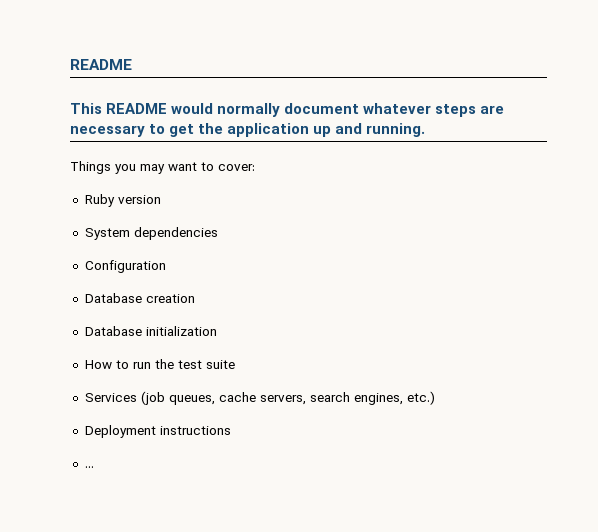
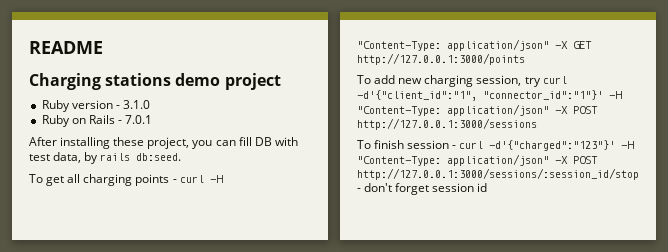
- This README would normally document whatever steps are necessary to get the application up and running.
- Things you may want to cover:
- Ruby version
- System dependencies
- Configuration
- Database creation
- Database initialization
- How to run the test suite
- Services (job queues, cache servers, search engines, etc.)
- Deployment instructions
- ...
+ Charging stations demo project
+ Ruby version - 3.1.0
+ Ruby on Rails - 7.0.1
+ After installing these project, you can fill DB with test data, by rails db:seed.
+ To get all charging points - curl -H "Content-Type: application/json" -X GET http://127.0.0.1:3000/points
+ To add new charging session, try curl -d'{"client_id":"1", "connector_id":"1"}' -H "Content-Type: application/json" -X POST http://127.0.0.1:3000/sessions
+ To finish session - curl -d'{"charged":"123"}' -H "Content-Type: application/json" -X POST http://127.0.0.1:3000/sessions/:session_id/stop - don't forget session id

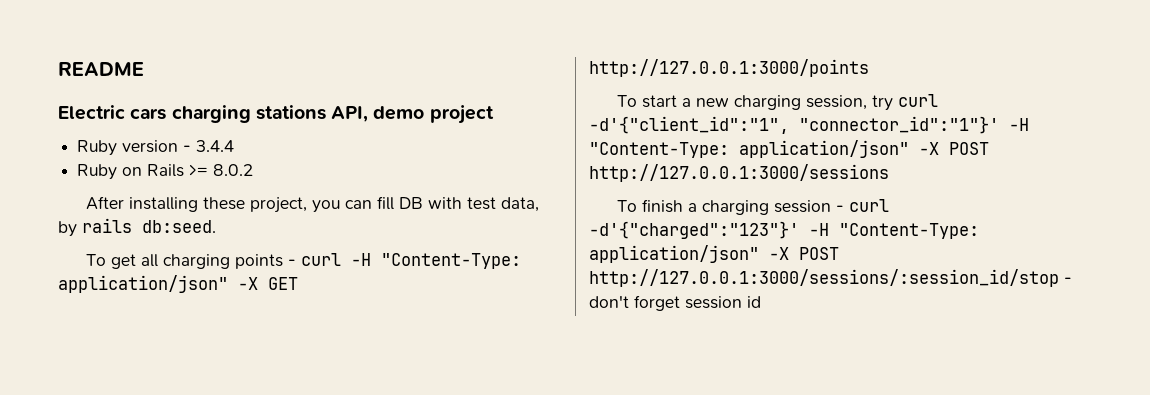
- Charging stations demo project
+ Electric cars charging stations API, demo project
- Ruby version - 3.1.0
+ Ruby version - 3.4.4
- Ruby on Rails - 7.0.1
+ Ruby on Rails >= 8.0.2
- To add new charging session, try curl -d'{"client_id":"1", "connector_id":"1"}' -H "Content-Type: application/json" -X POST http://127.0.0.1:3000/sessions
+ To start a new charging session, try curl -d'{"client_id":"1", "connector_id":"1"}' -H "Content-Type: application/json" -X POST http://127.0.0.1:3000/sessions
- To finish session - curl -d'{"charged":"123"}' -H "Content-Type: application/json" -X POST http://127.0.0.1:3000/sessions/:session_id/stop - don't forget session id
+ To finish a charging session - curl -d'{"charged":"123"}' -H "Content-Type: application/json" -X POST http://127.0.0.1:3000/sessions/:session_id/stop - don't forget session id

